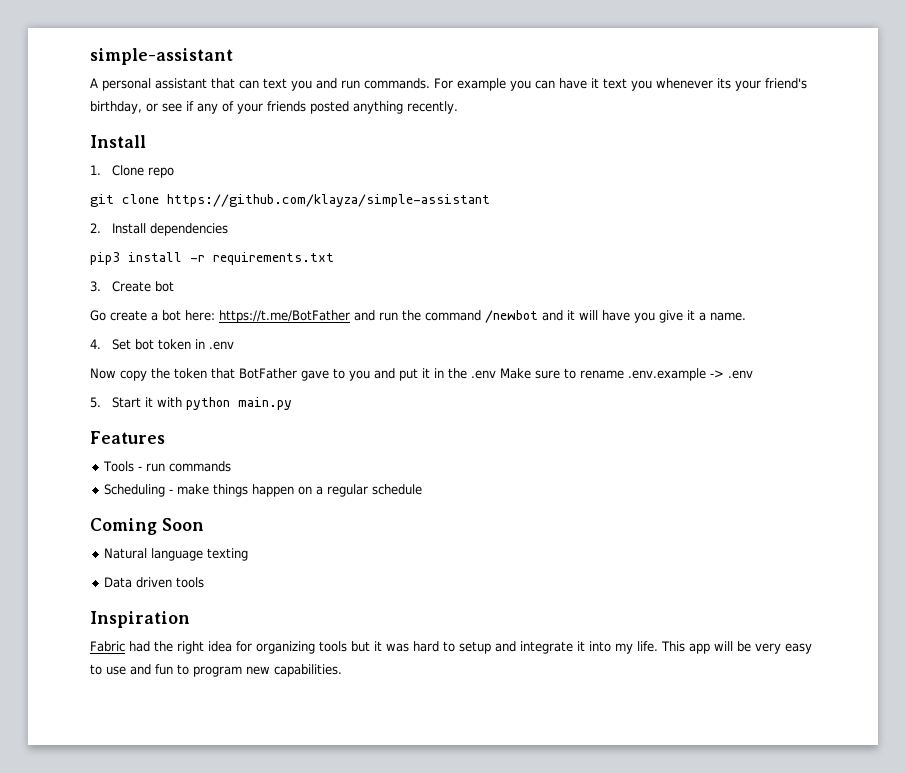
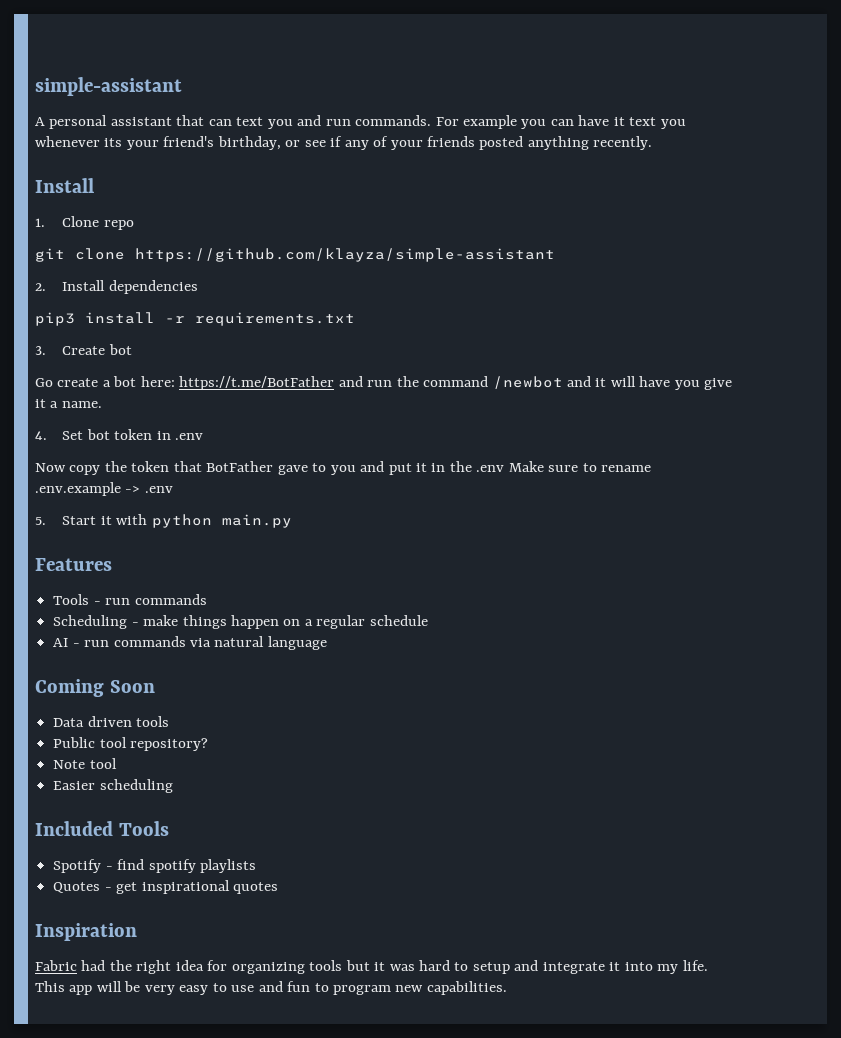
+ AI - run commands via natural language
- Natural language texting
+ Public tool repository?
+ Note tool
+ Easier scheduling
+ Included Tools
+ Spotify - find spotify playlists
+ Quotes - get inspirational quotes

